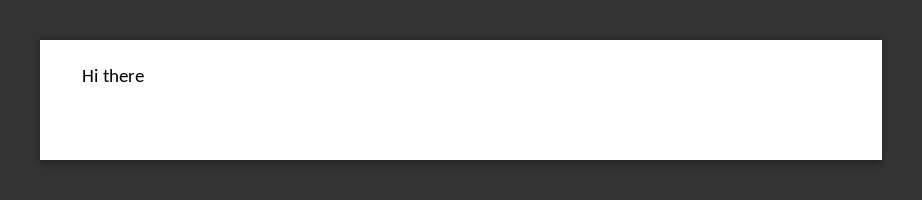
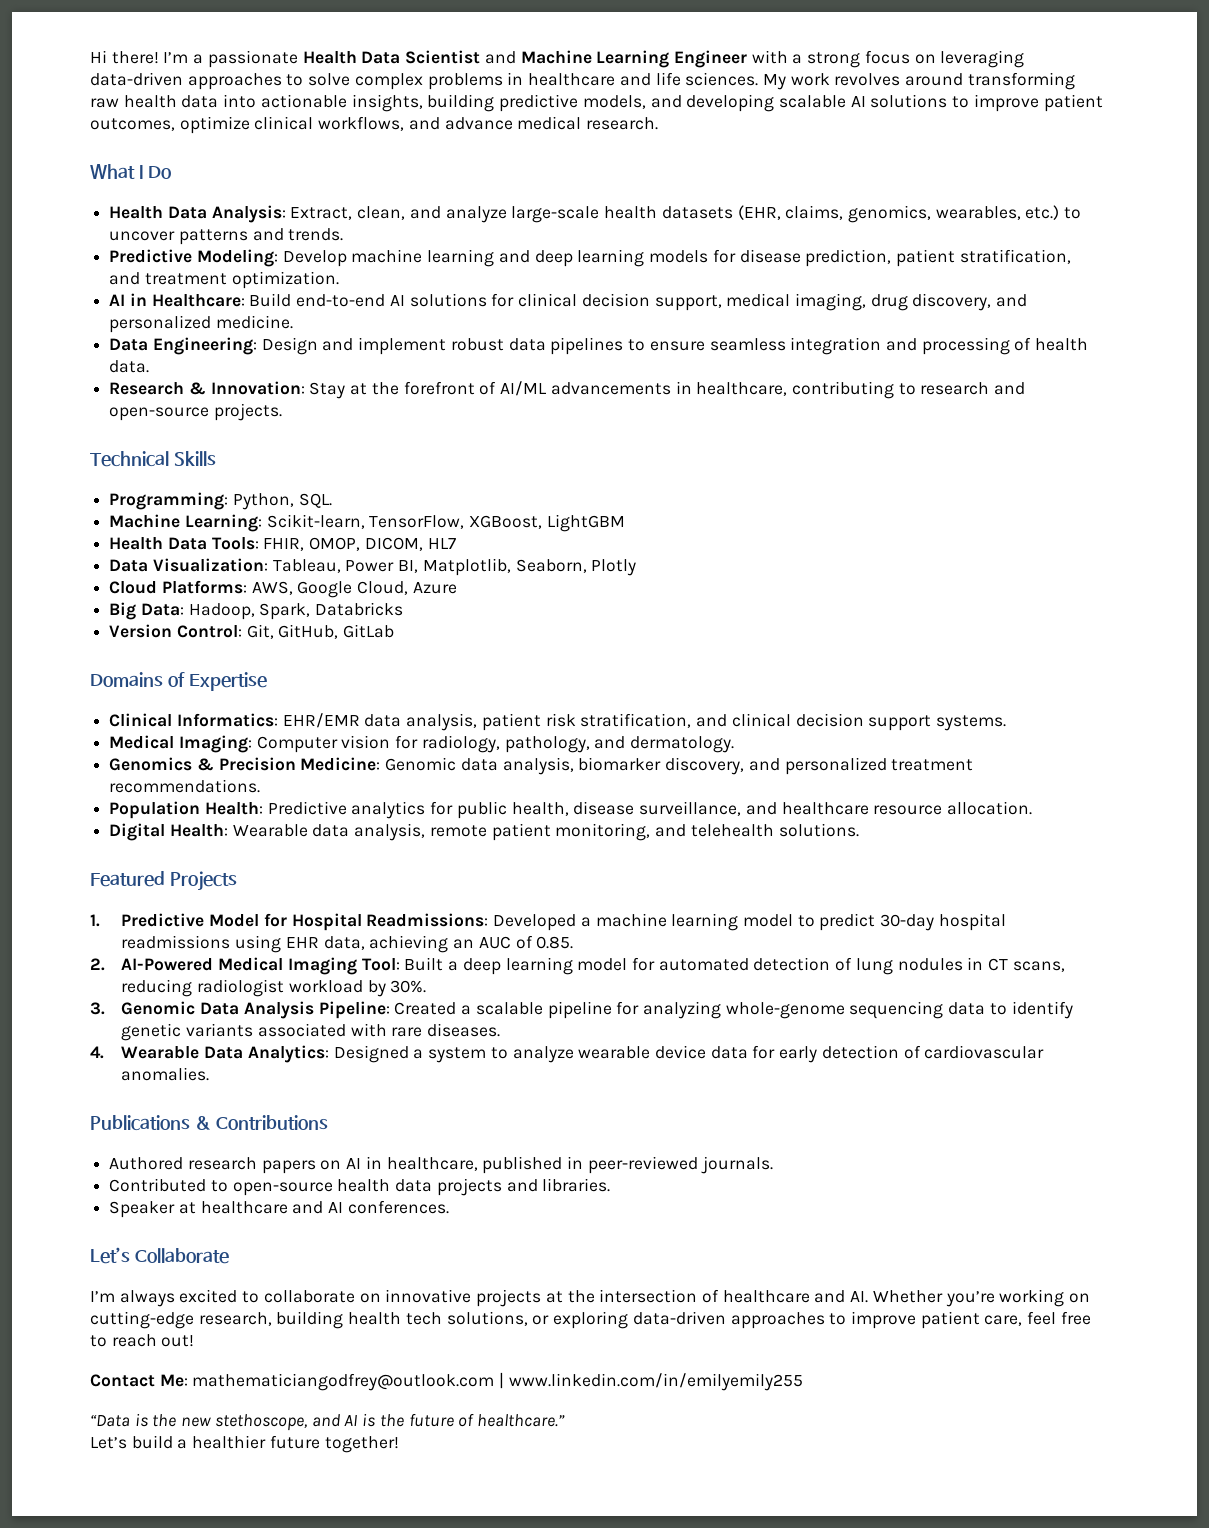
- Hi there
+ Hi there! I’m a passionate Health Data Scientist and Machine Learning Engineer with a strong focus on leveraging data-driven approaches to solve complex problems in healthcare and life sciences. My work revolves around transforming raw health data into actionable insights, building predictive models, and developing scalable AI solutions to improve patient outcomes, optimize clinical workflows, and advance medical research.
+ What I Do
+ Health Data Analysis: Extract, clean, and analyze large-scale health datasets (EHR, claims, genomics, wearables, etc.) to uncover patterns and trends.
+ Predictive Modeling: Develop machine learning and deep learning models for disease prediction, patient stratification, and treatment optimization.
+ AI in Healthcare: Build end-to-end AI solutions for clinical decision support, medical imaging, drug discovery, and personalized medicine.
+ Data Engineering: Design and implement robust data pipelines to ensure seamless integration and processing of health data.
+ Research & Innovation: Stay at the forefront of AI/ML advancements in healthcare, contributing to research and open-source projects.
+ Technical Skills
+ Programming: Python, SQL.
+ Machine Learning: Scikit-learn, TensorFlow, XGBoost, LightGBM
+ Health Data Tools: FHIR, OMOP, DICOM, HL7
+ Data Visualization: Tableau, Power BI, Matplotlib, Seaborn, Plotly
+ Cloud Platforms: AWS, Google Cloud, Azure
+ Big Data: Hadoop, Spark, Databricks
+ Version Control: Git, GitHub, GitLab
+ Domains of Expertise
+ Clinical Informatics: EHR/EMR data analysis, patient risk stratification, and clinical decision support systems.
+ Medical Imaging: Computer vision for radiology, pathology, and dermatology.
+ Genomics & Precision Medicine: Genomic data analysis, biomarker discovery, and personalized treatment recommendations.
+ Population Health: Predictive analytics for public health, disease surveillance, and healthcare resource allocation.
+ Digital Health: Wearable data analysis, remote patient monitoring, and telehealth solutions.
+ Featured Projects
+ 1. Predictive Model for Hospital Readmissions: Developed a machine learning model to predict 30-day hospital readmissions using EHR data, achieving an AUC of 0.85.
+ 2. AI-Powered Medical Imaging Tool: Built a deep learning model for automated detection of lung nodules in CT scans, reducing radiologist workload by 30%.
+ 3. Genomic Data Analysis Pipeline: Created a scalable pipeline for analyzing whole-genome sequencing data to identify genetic variants associated with rare diseases.
+ 4. Wearable Data Analytics: Designed a system to analyze wearable device data for early detection of cardiovascular anomalies.
+ Publications & Contributions
+ Authored research papers on AI in healthcare, published in peer-reviewed journals.
+ Contributed to open-source health data projects and libraries.
+ Speaker at healthcare and AI conferences.
+ Let’s Collaborate
+ I’m always excited to collaborate on innovative projects at the intersection of healthcare and AI. Whether you’re working on cutting-edge research, building health tech solutions, or exploring data-driven approaches to improve patient care, feel free to reach out!
+ Contact Me: mathematiciangodfrey@outlook.com | www.linkedin.com/in/emilyemily255
+ “Data is the new stethoscope, and AI is the future of healthcare.”
+ Let’s build a healthier future together!

